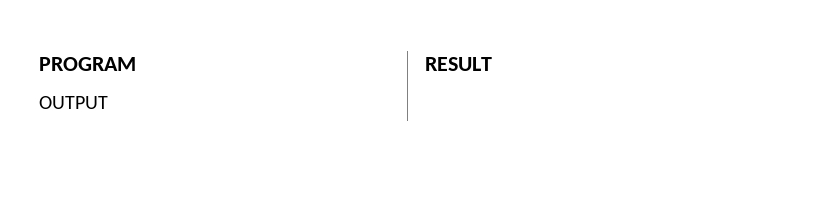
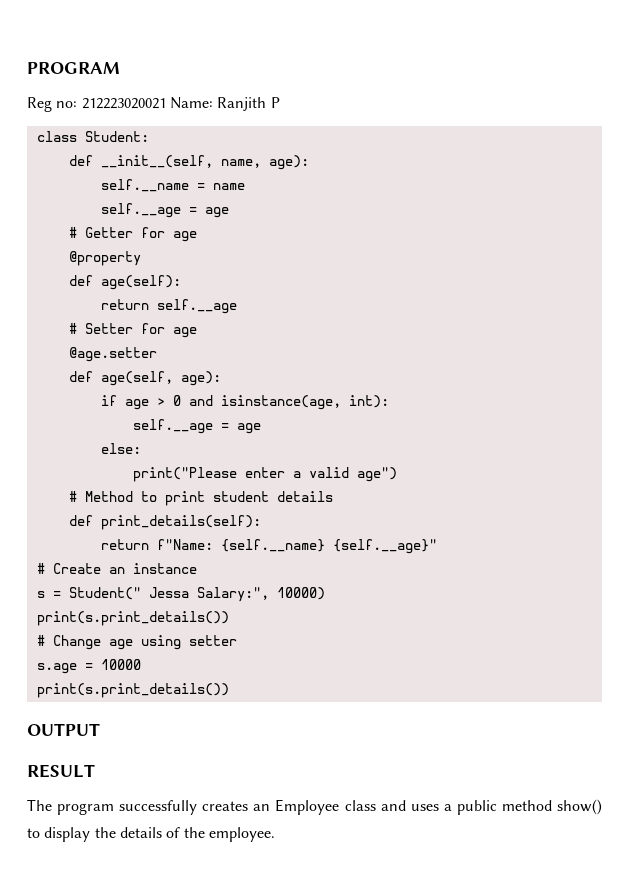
+ Reg no: 212223020021 Name: Ranjith P
+ class Student:
+ def __init__(self, name, age):
+ self.__name = name
+ self.__age = age
+ # Getter for age
+ @property
+ def age(self):
+ return self.__age
+ # Setter for age
+ @age.setter
+ def age(self, age):
+ if age > 0 and isinstance(age, int):
+ self.__age = age
+ else:
+ print("Please enter a valid age")
+ # Method to print student details
+ def print_details(self):
+ return f"Name: {self.__name} {self.__age}"
+ # Create an instance
+ s = Student(" Jessa Salary:", 10000)
+ print(s.print_details())
+ # Change age using setter
+ s.age = 10000
+ print(s.print_details())
  OUTPUT
  RESULT
+ The program successfully creates an Employee class and uses a public method show() to display the details of the employee.

